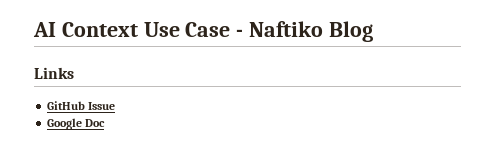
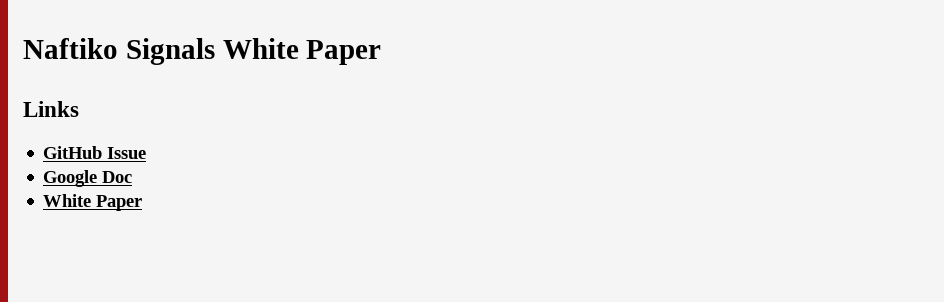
- AI Context Use Case - Naftiko Blog
+ Naftiko Signals White Paper
  Google Doc
+ White Paper

